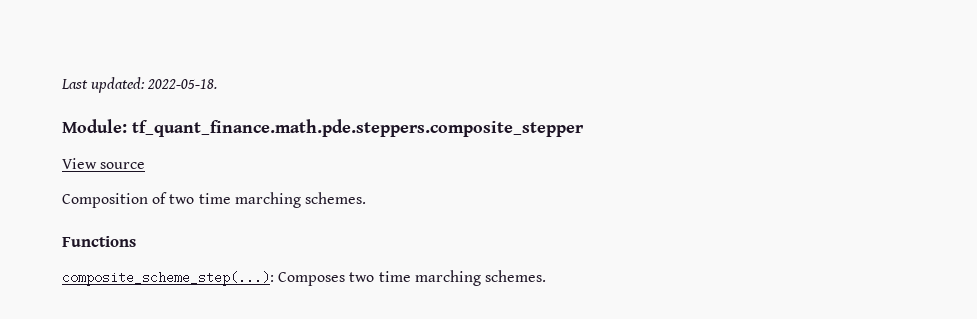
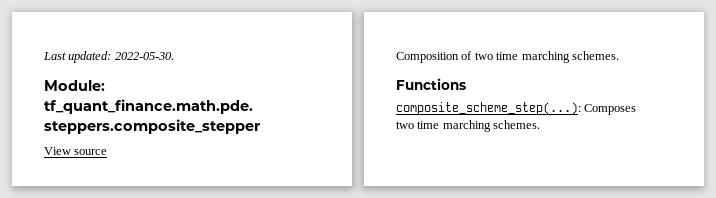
- Last updated: 2022-05-18.
+ Last updated: 2022-05-30.

